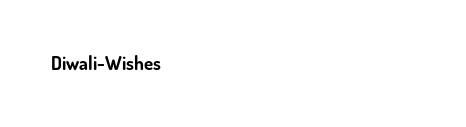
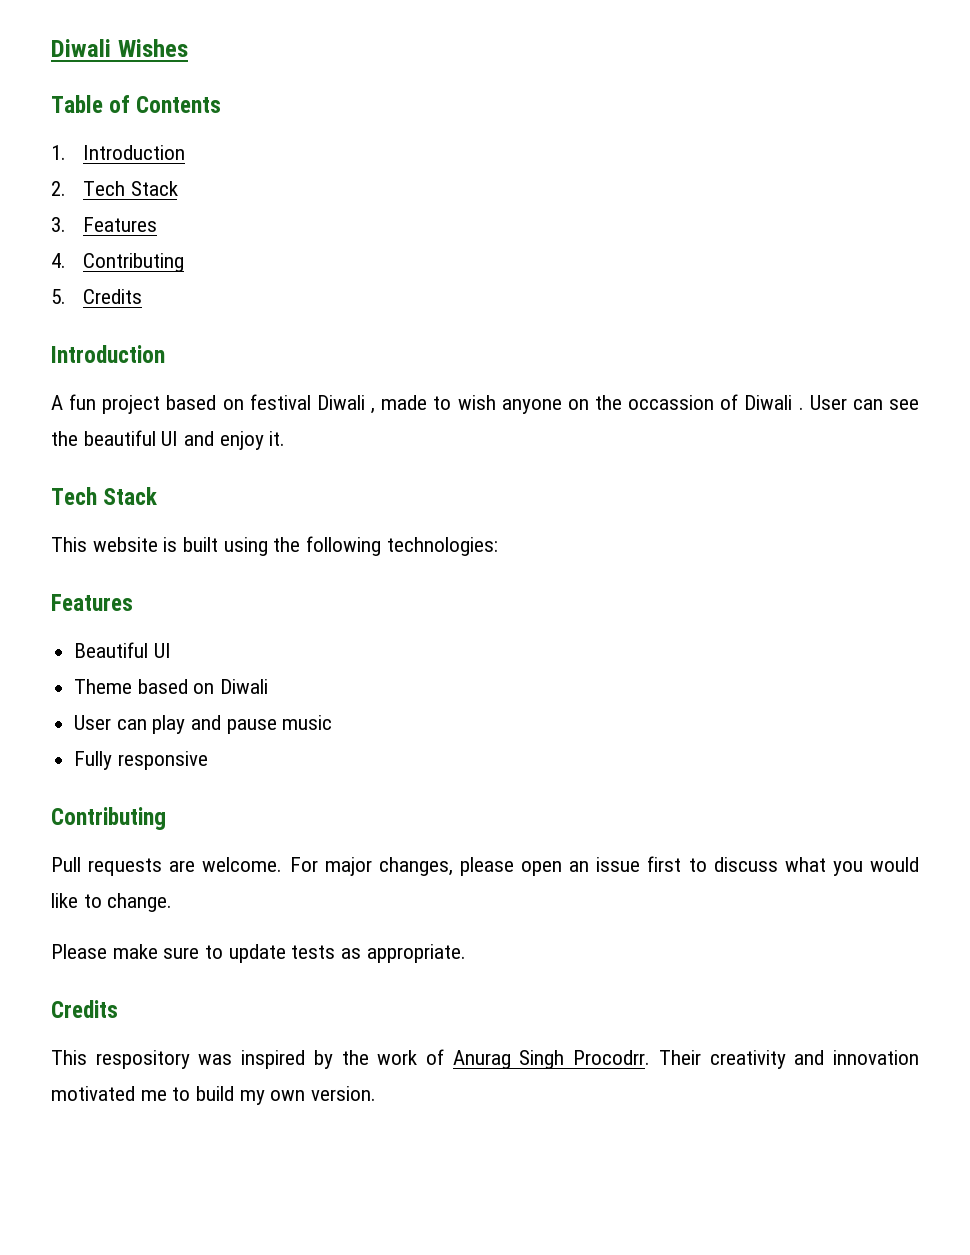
- Diwali-Wishes
+ Diwali Wishes
+ Table of Contents
+ 1. Introduction
+ 2. Tech Stack
+ 3. Features
+ 4. Contributing
+ 5. Credits
+ Introduction
+ A fun project based on festival Diwali , made to wish anyone on the occassion of Diwali . User can see the beautiful UI and enjoy it.
+ Tech Stack
+ This website is built using the following technologies:
+ Features
+ Beautiful UI
+ Theme based on Diwali
+ User can play and pause music
+ Fully responsive
+ Contributing
+ Pull requests are welcome. For major changes, please open an issue first to discuss what you would like to change.
+ Please make sure to update tests as appropriate.
+ Credits
+ This respository was inspired by the work of Anurag Singh Procodrr. Their creativity and innovation motivated me to build my own version.

